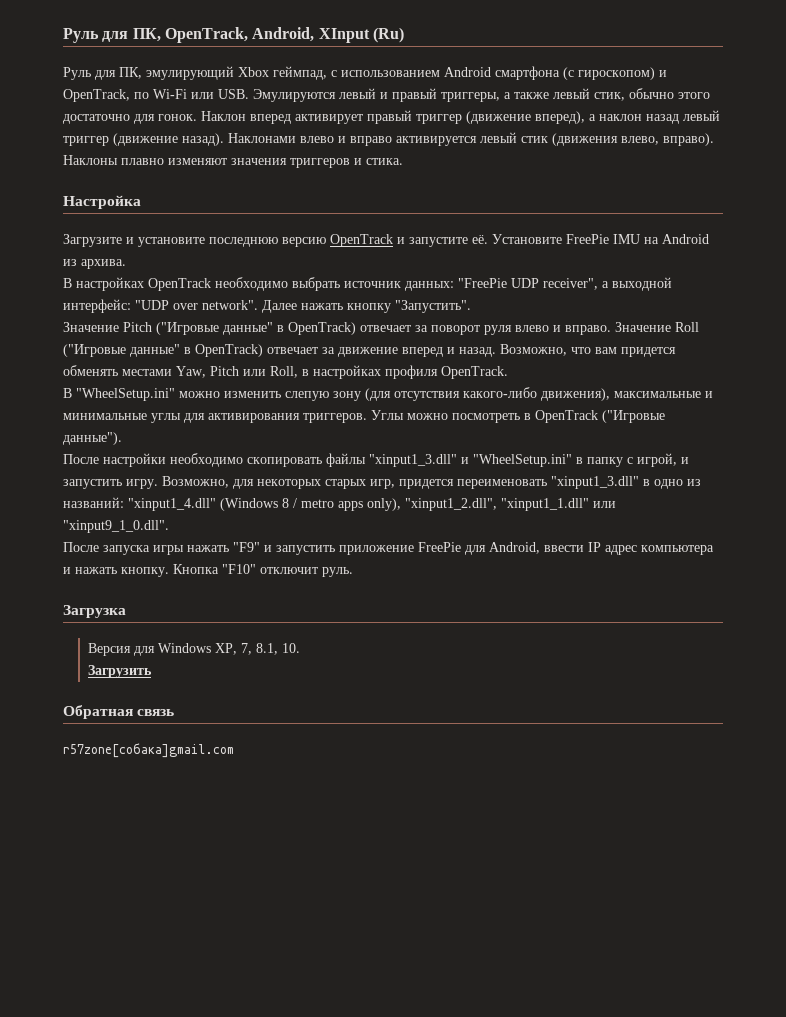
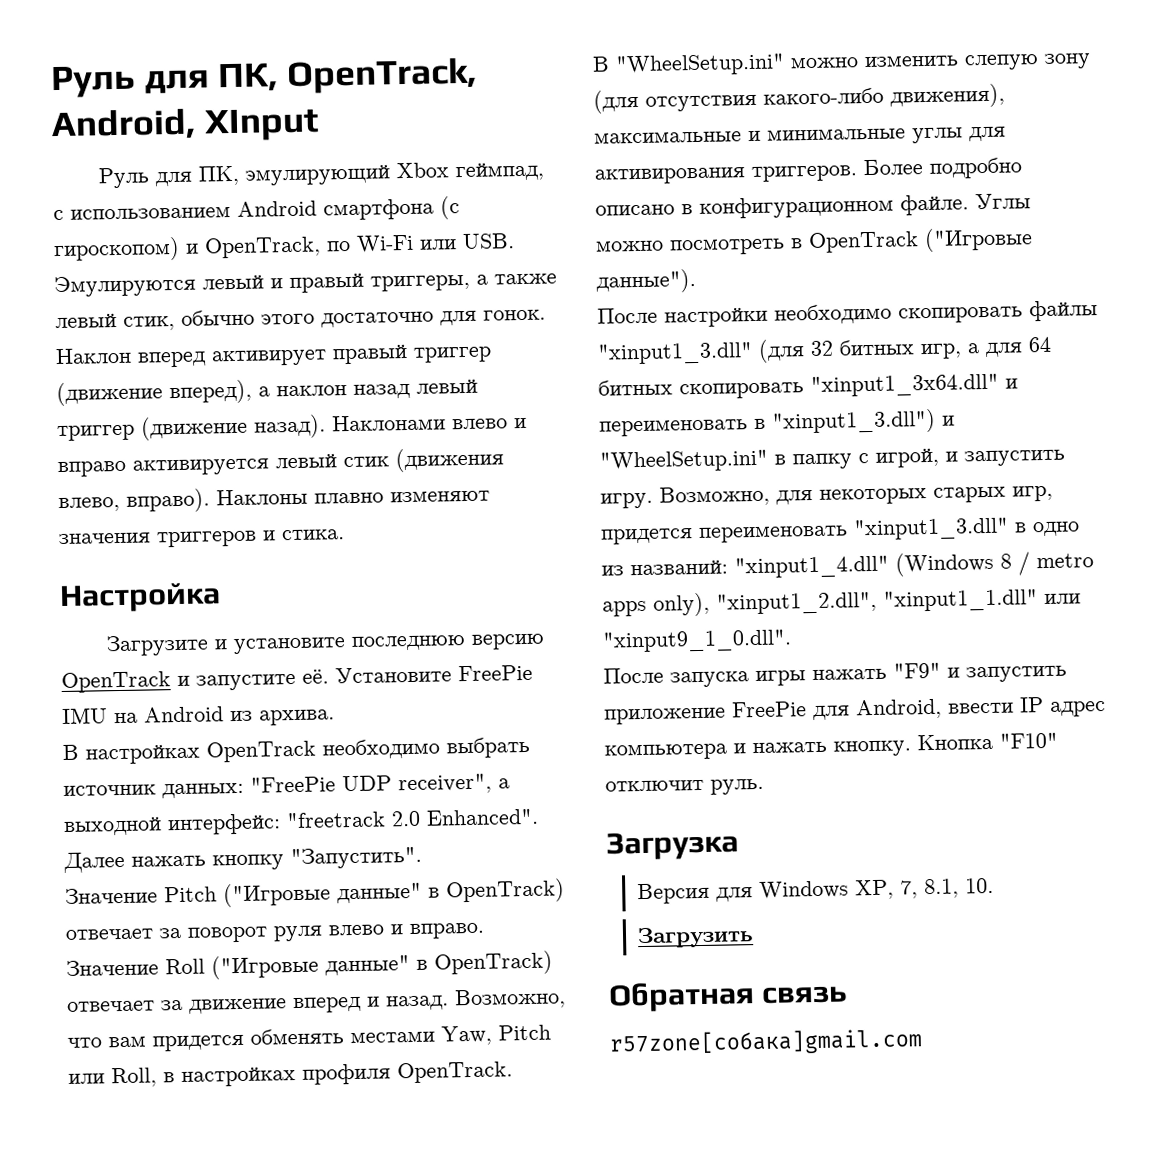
- Руль для ПК, OpenTrack, Android, XInput (Ru)
+ Руль для ПК, OpenTrack, Android, XInput
- В настройках OpenTrack необходимо выбрать источник данных: "FreePie UDP receiver", а выходной интерфейс: "UDP over network".
+ В настройках OpenTrack необходимо выбрать источник данных: "FreePie UDP receiver", а выходной интерфейс: "freetrack 2.0 Enhanced".
+ Более подробно описано в конфигурационном файле.
- После настройки необходимо скопировать файлы "xinput1_3.dll" и "WheelSetup.ini" в папку с игрой, и запустить игру.
+ После настройки необходимо скопировать файлы "xinput1_3.dll" (для 32 битных игр, а для 64 битных скопировать "xinput1_3x64.dll" и переименовать в "xinput1_3.dll") и "WheelSetup.ini" в папку с игрой, и запустить игру.

